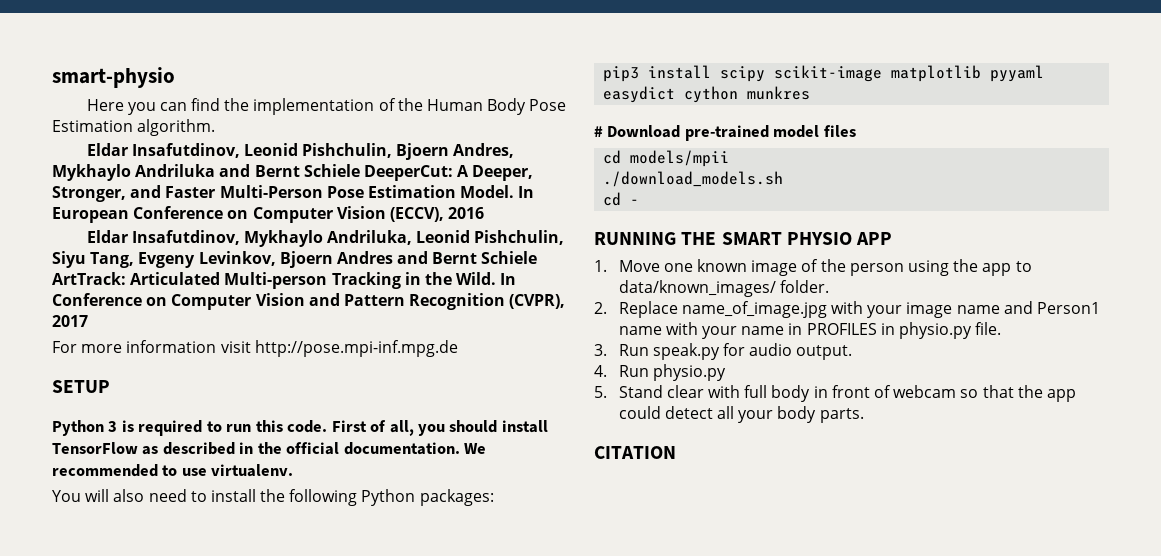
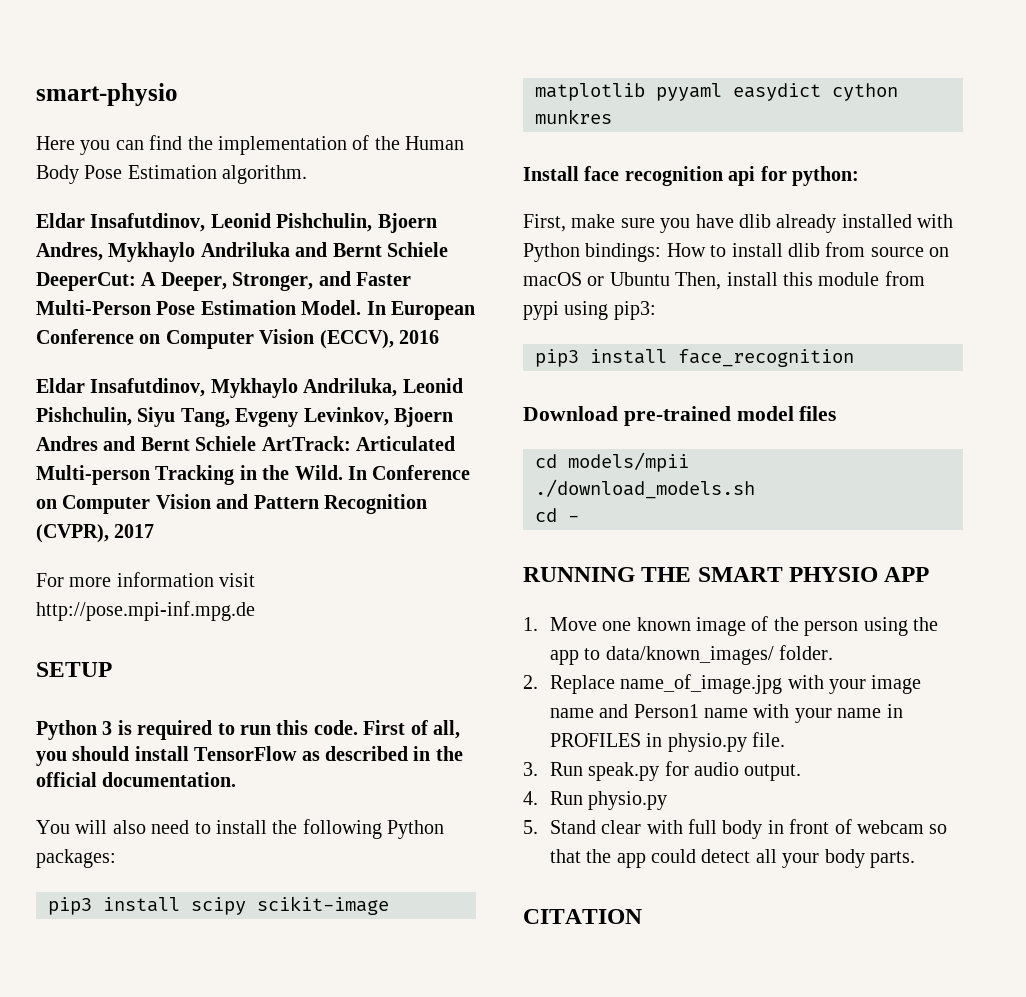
- We recommended to use virtualenv.
- # Download pre-trained model files
+ Install face recognition api for python:
+ First, make sure you have dlib already installed with Python bindings: How to install dlib from source on macOS or Ubuntu Then, install this module from pypi using pip3:
+ pip3 install face_recognition
+ Download pre-trained model files

